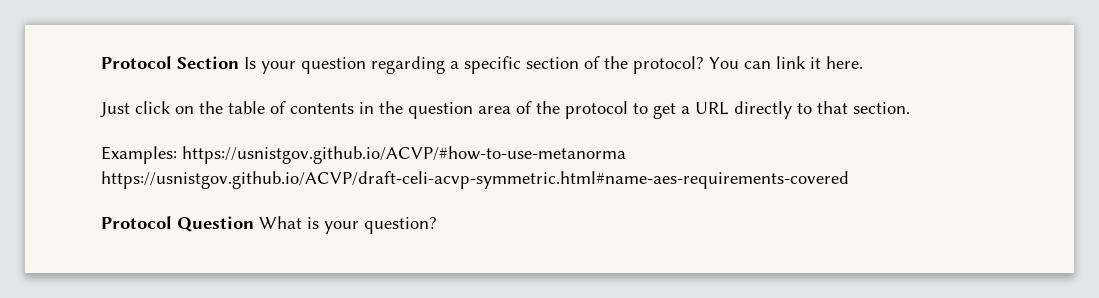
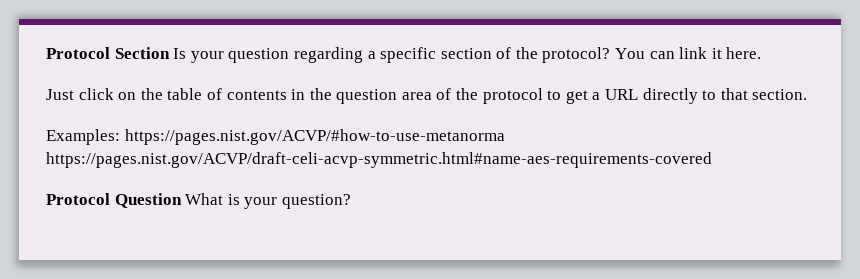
- Examples: https://usnistgov.github.io/ACVP/#how-to-use-metanorma https://usnistgov.github.io/ACVP/draft-celi-acvp-symmetric.html#name-aes-requirements-covered
+ Examples: https://pages.nist.gov/ACVP/#how-to-use-metanorma https://pages.nist.gov/ACVP/draft-celi-acvp-symmetric.html#name-aes-requirements-covered

